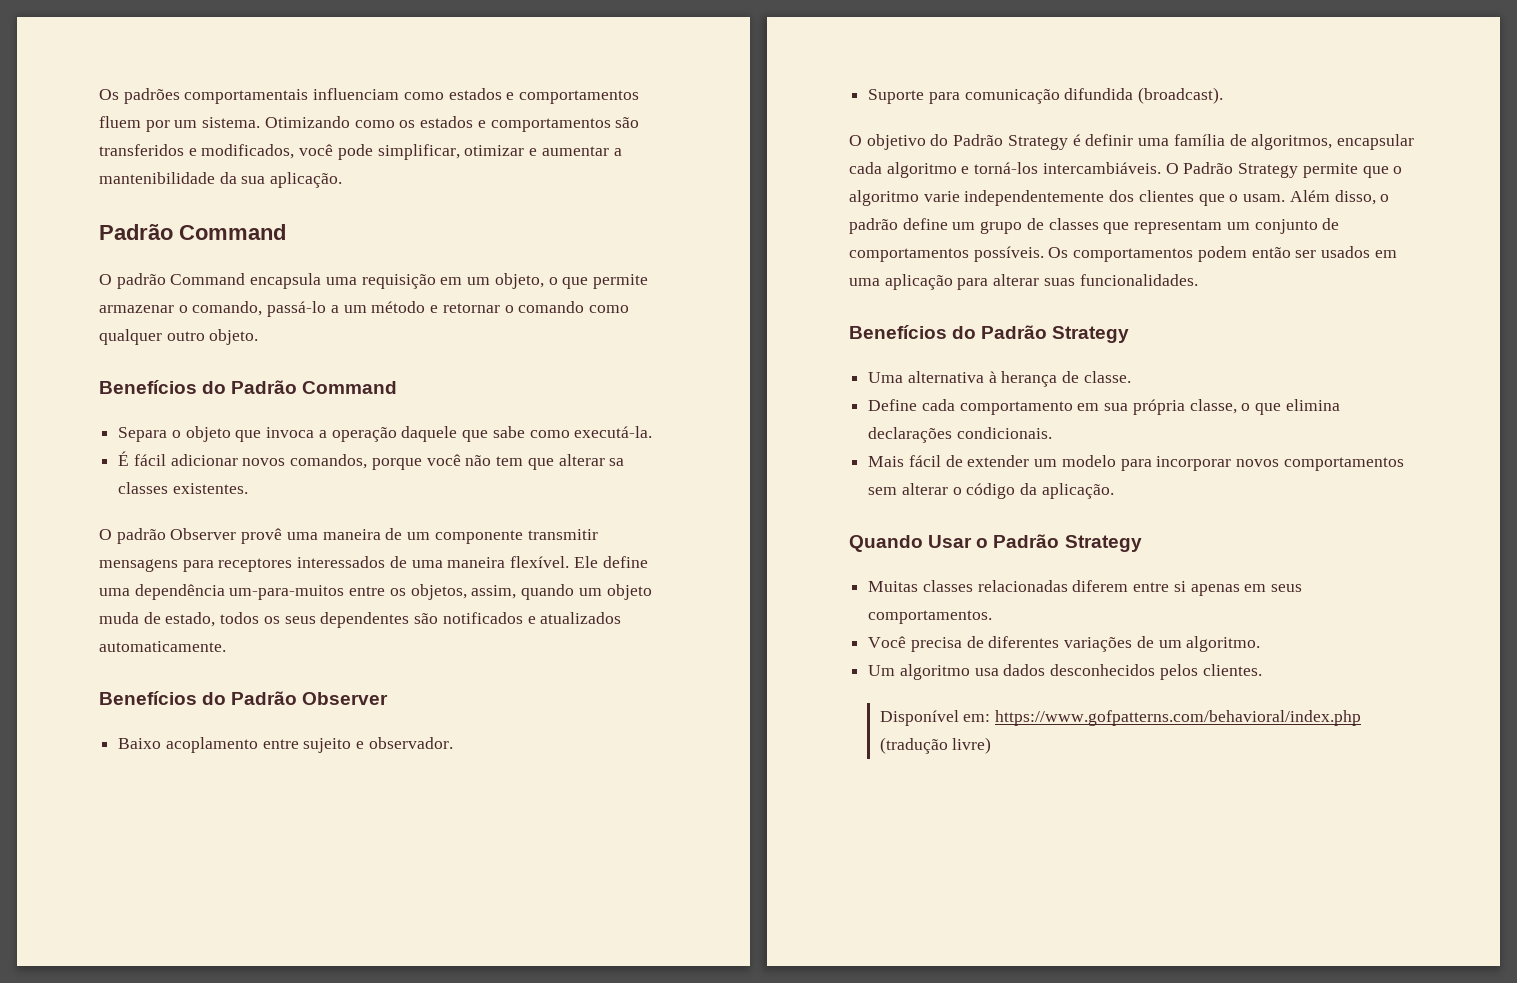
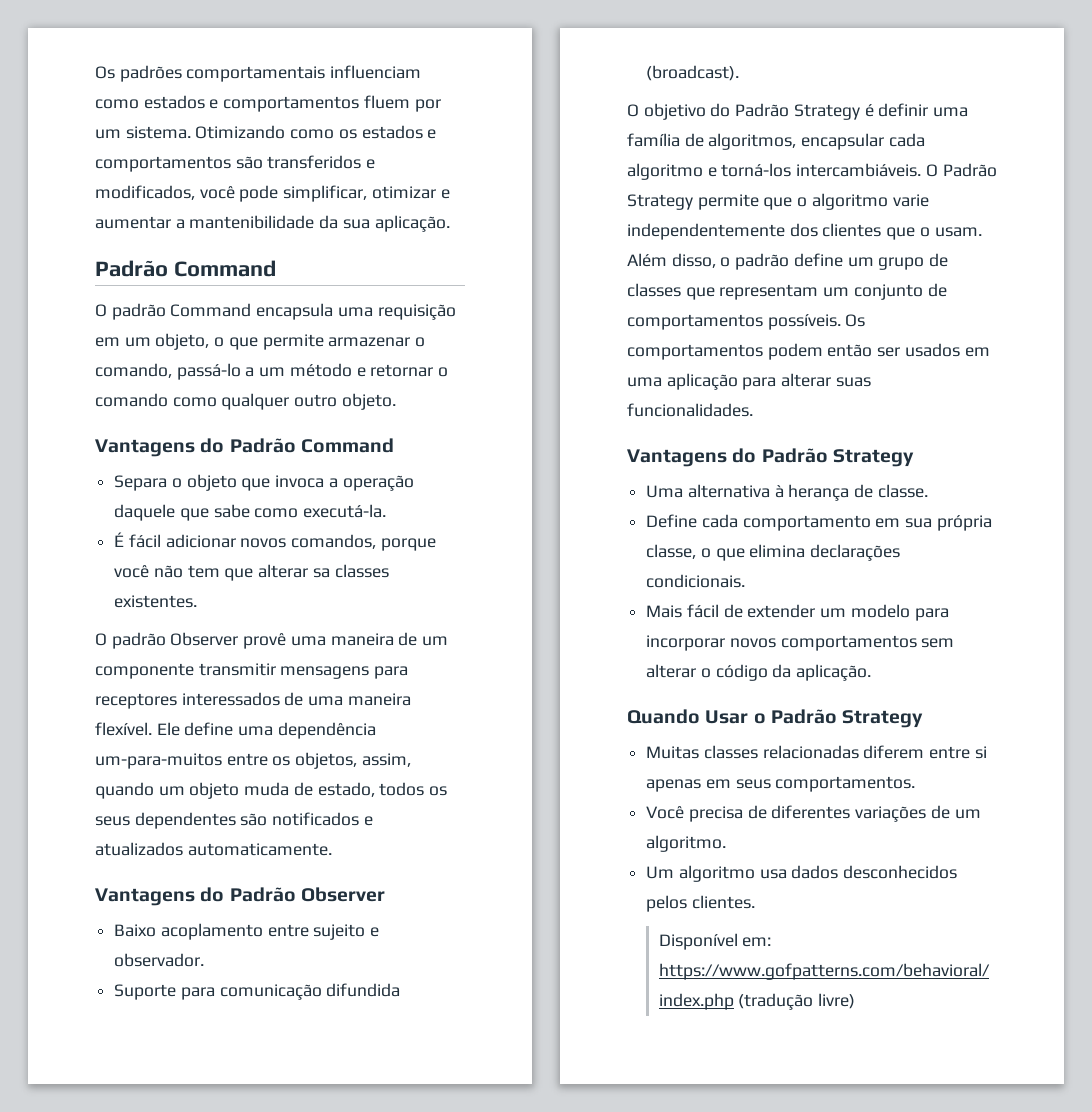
- Benefícios do Padrão Command
+ Vantagens do Padrão Command
- Benefícios do Padrão Observer
+ Vantagens do Padrão Observer
- Benefícios do Padrão Strategy
+ Vantagens do Padrão Strategy

